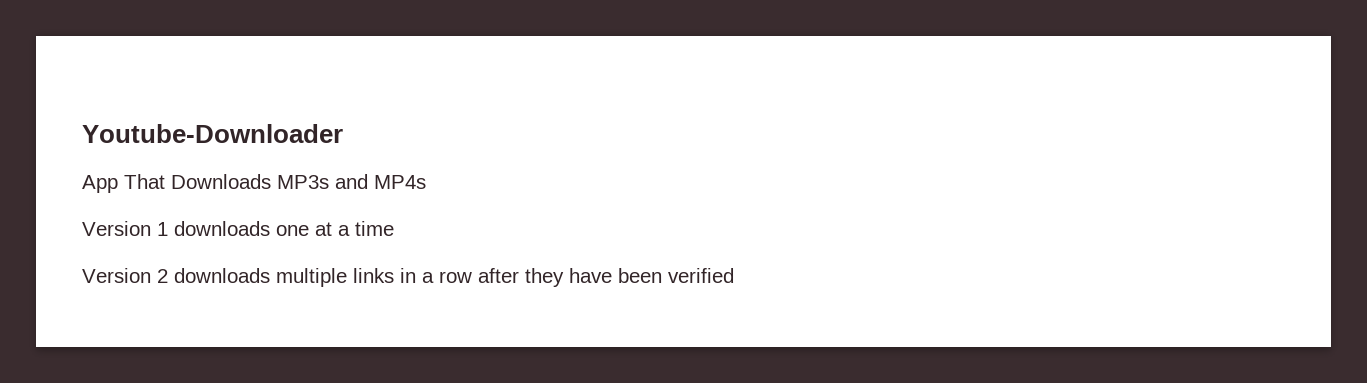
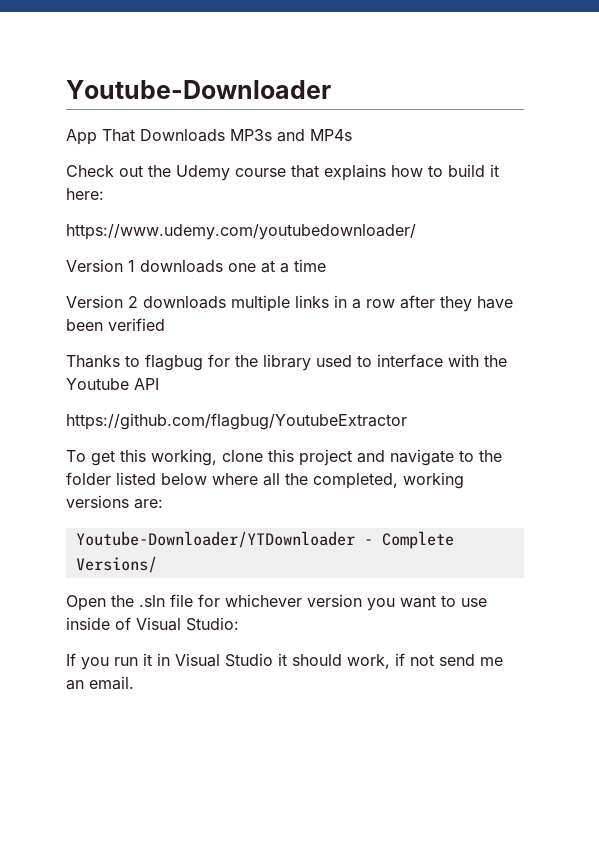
+ Check out the Udemy course that explains how to build it here:
+ https://www.udemy.com/youtubedownloader/
+ Thanks to flagbug for the library used to interface with the Youtube API
+ https://github.com/flagbug/YoutubeExtractor
+ To get this working, clone this project and navigate to the folder listed below where all the completed, working versions are:
+ Youtube-Downloader/YTDownloader - Complete Versions/
+ Open the .sln file for whichever version you want to use inside of Visual Studio:
+ If you run it in Visual Studio it should work, if not send me an email.

